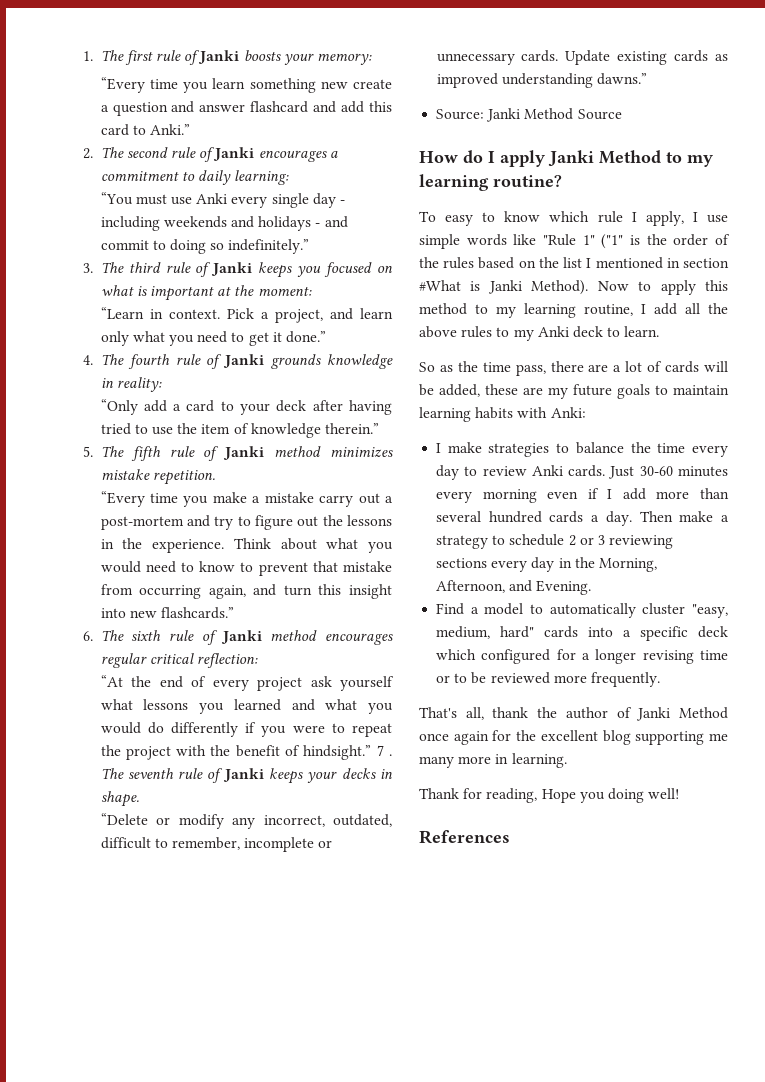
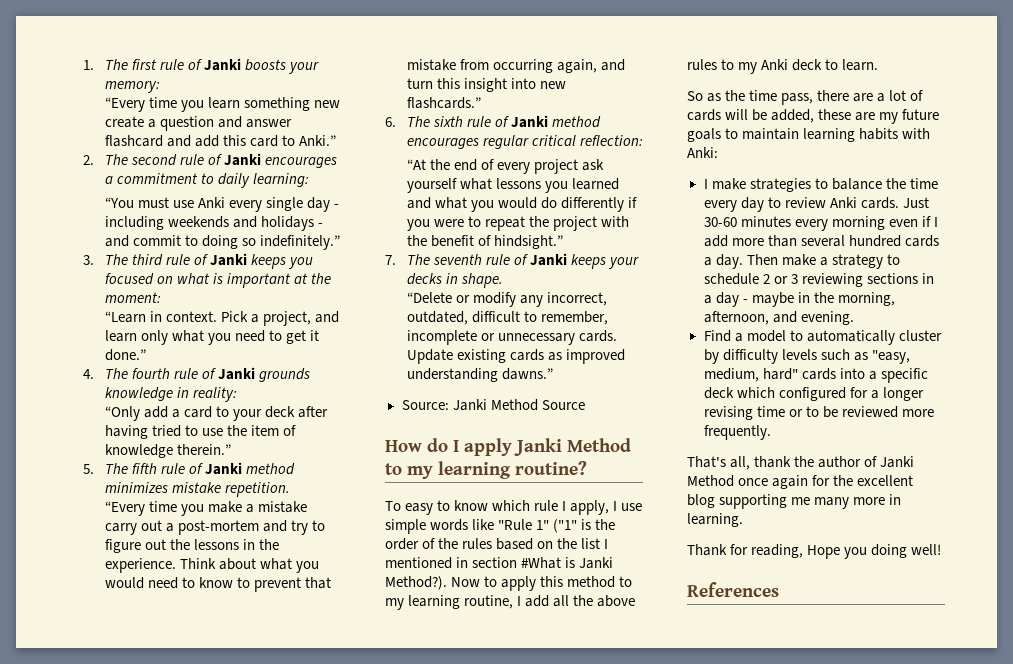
- “At the end of every project ask yourself what lessons you learned and what you would do differently if you were to repeat the project with the benefit of hindsight.” 7 . The seventh rule of Janki keeps your decks in shape.
+ “At the end of every project ask yourself what lessons you learned and what you would do differently if you were to repeat the project with the benefit of hindsight.”
+ 7. The seventh rule of Janki keeps your decks in shape.
- To easy to know which rule I apply, I use simple words like "Rule 1" ("1" is the order of the rules based on the list I mentioned in section #What is Janki Method).
+ To easy to know which rule I apply, I use simple words like "Rule 1" ("1" is the order of the rules based on the list I mentioned in section #What is Janki Method?).
- Then make a strategy to schedule 2 or 3 reviewing sections every day in the Morning, Afternoon, and Evening.
+ Then make a strategy to schedule 2 or 3 reviewing sections in a day - maybe in the morning, afternoon, and evening.
- Find a model to automatically cluster "easy, medium, hard" cards into a specific deck which configured for a longer revising time or to be reviewed more frequently.
+ Find a model to automatically cluster by difficulty levels such as "easy, medium, hard" cards into a specific deck which configured for a longer revising time or to be reviewed more frequently.

